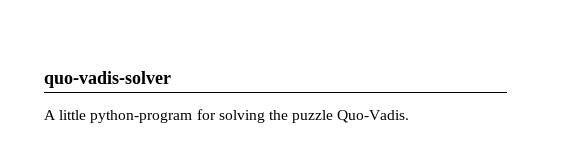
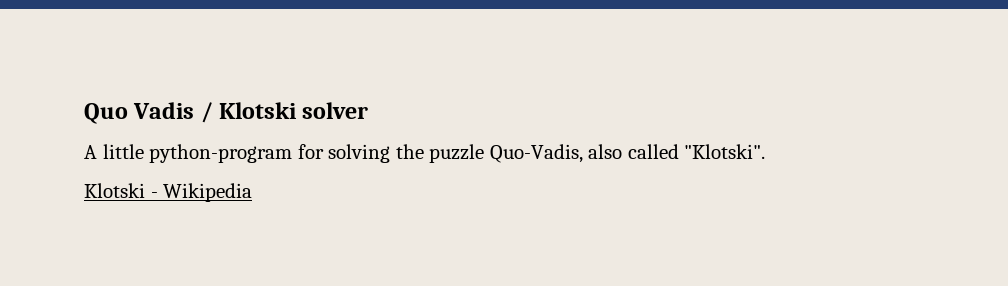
- quo-vadis-solver
+ Quo Vadis / Klotski solver
- A little python-program for solving the puzzle Quo-Vadis.
+ A little python-program for solving the puzzle Quo-Vadis, also called "Klotski".
+ Klotski - Wikipedia

